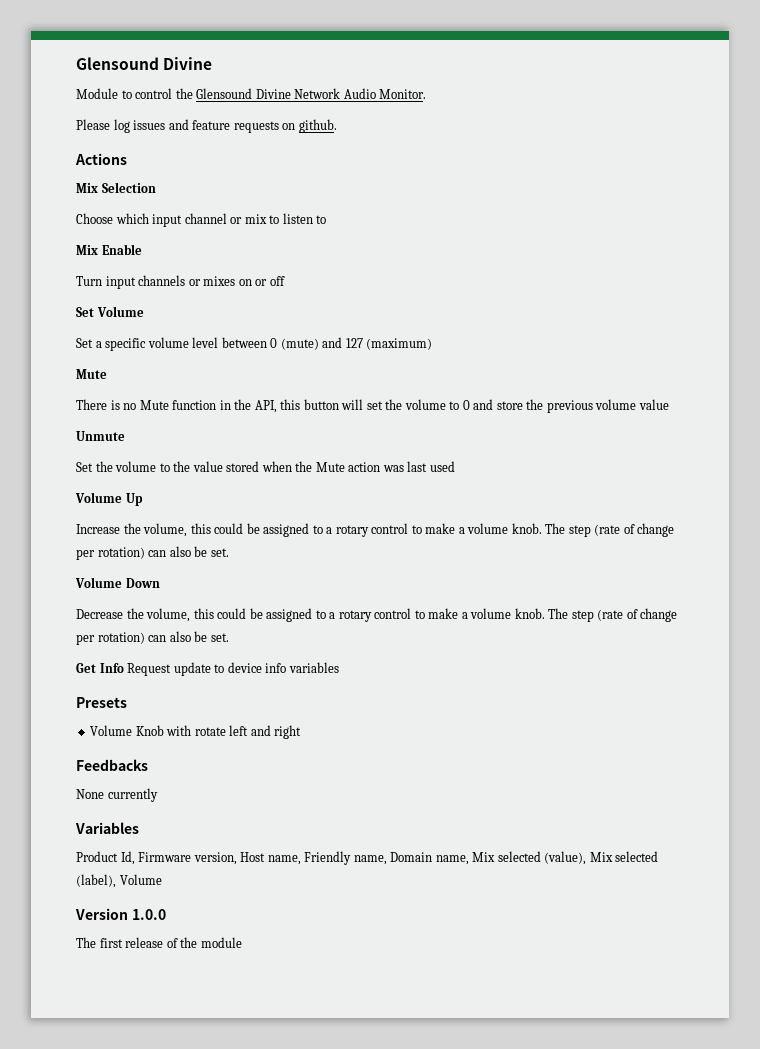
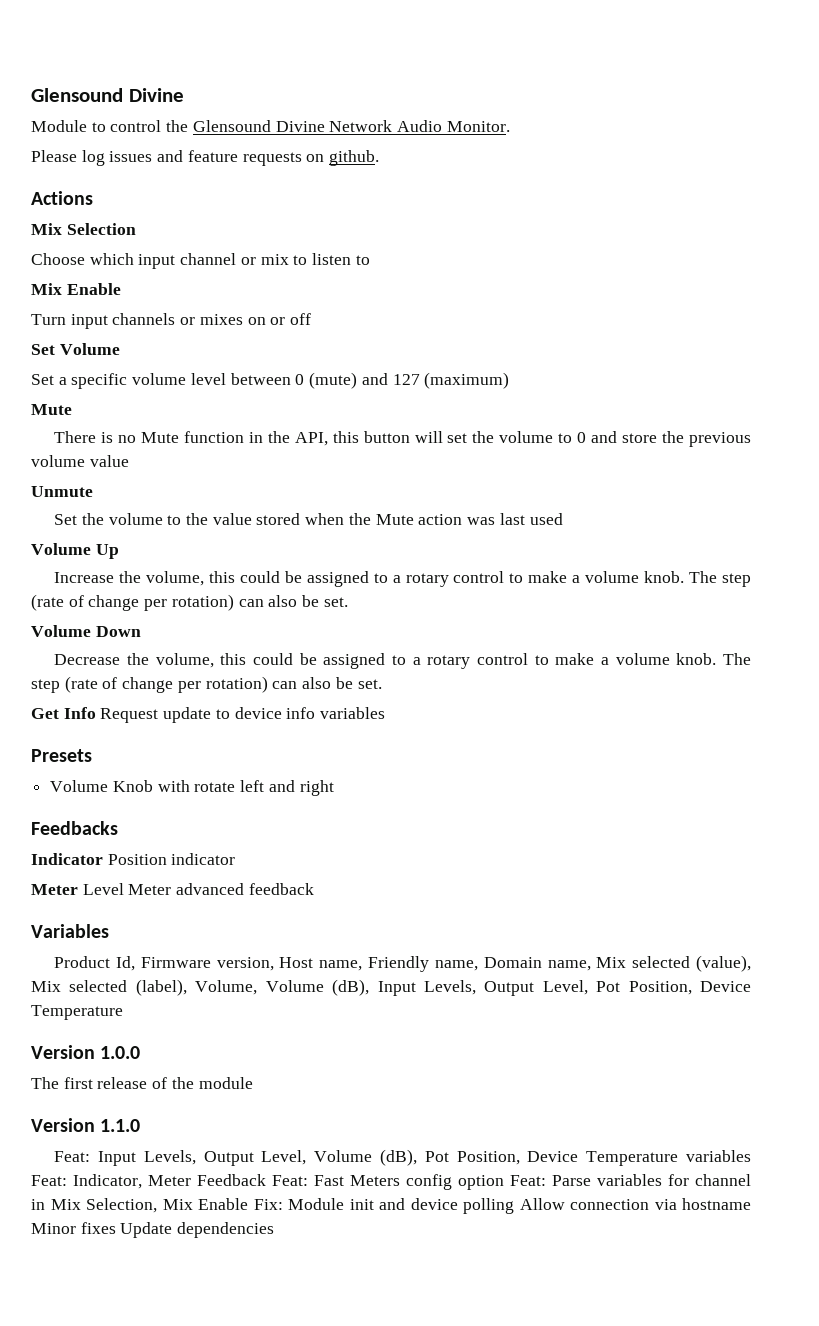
- None currently
+ Indicator Position indicator
+ Meter Level Meter advanced feedback
- Product Id, Firmware version, Host name, Friendly name, Domain name, Mix selected (value), Mix selected (label), Volume
+ Product Id, Firmware version, Host name, Friendly name, Domain name, Mix selected (value), Mix selected (label), Volume, Volume (dB), Input Levels, Output Level, Pot Position, Device Temperature
+ Version 1.1.0
+ Feat: Input Levels, Output Level, Volume (dB), Pot Position, Device Temperature variables Feat: Indicator, Meter Feedback Feat: Fast Meters config option Feat: Parse variables for channel in Mix Selection, Mix Enable Fix: Module init and device polling Allow connection via hostname Minor fixes Update dependencies

